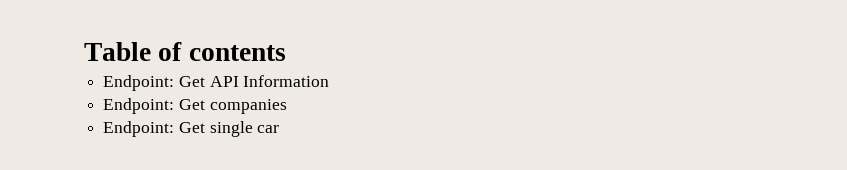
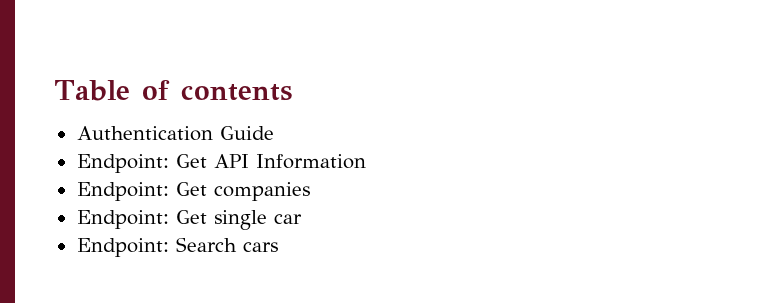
+ Authentication Guide
+ Endpoint: Search cars

